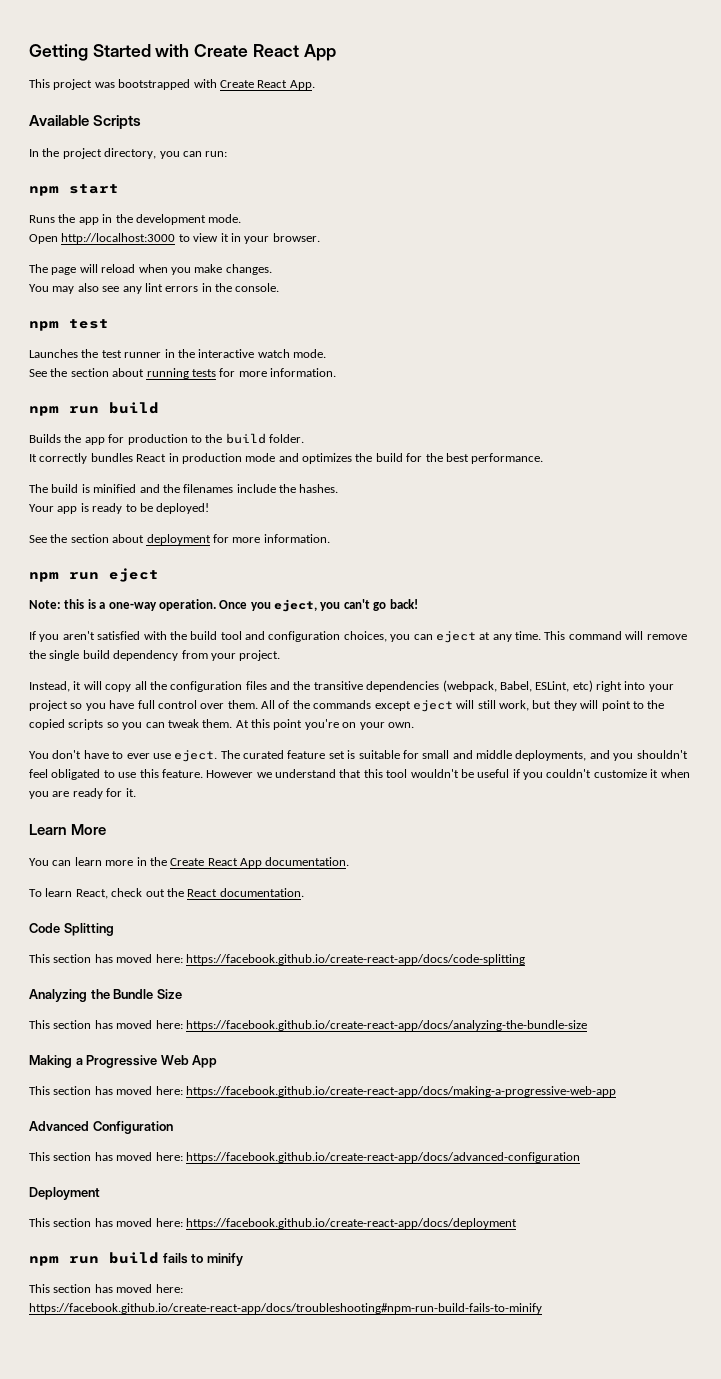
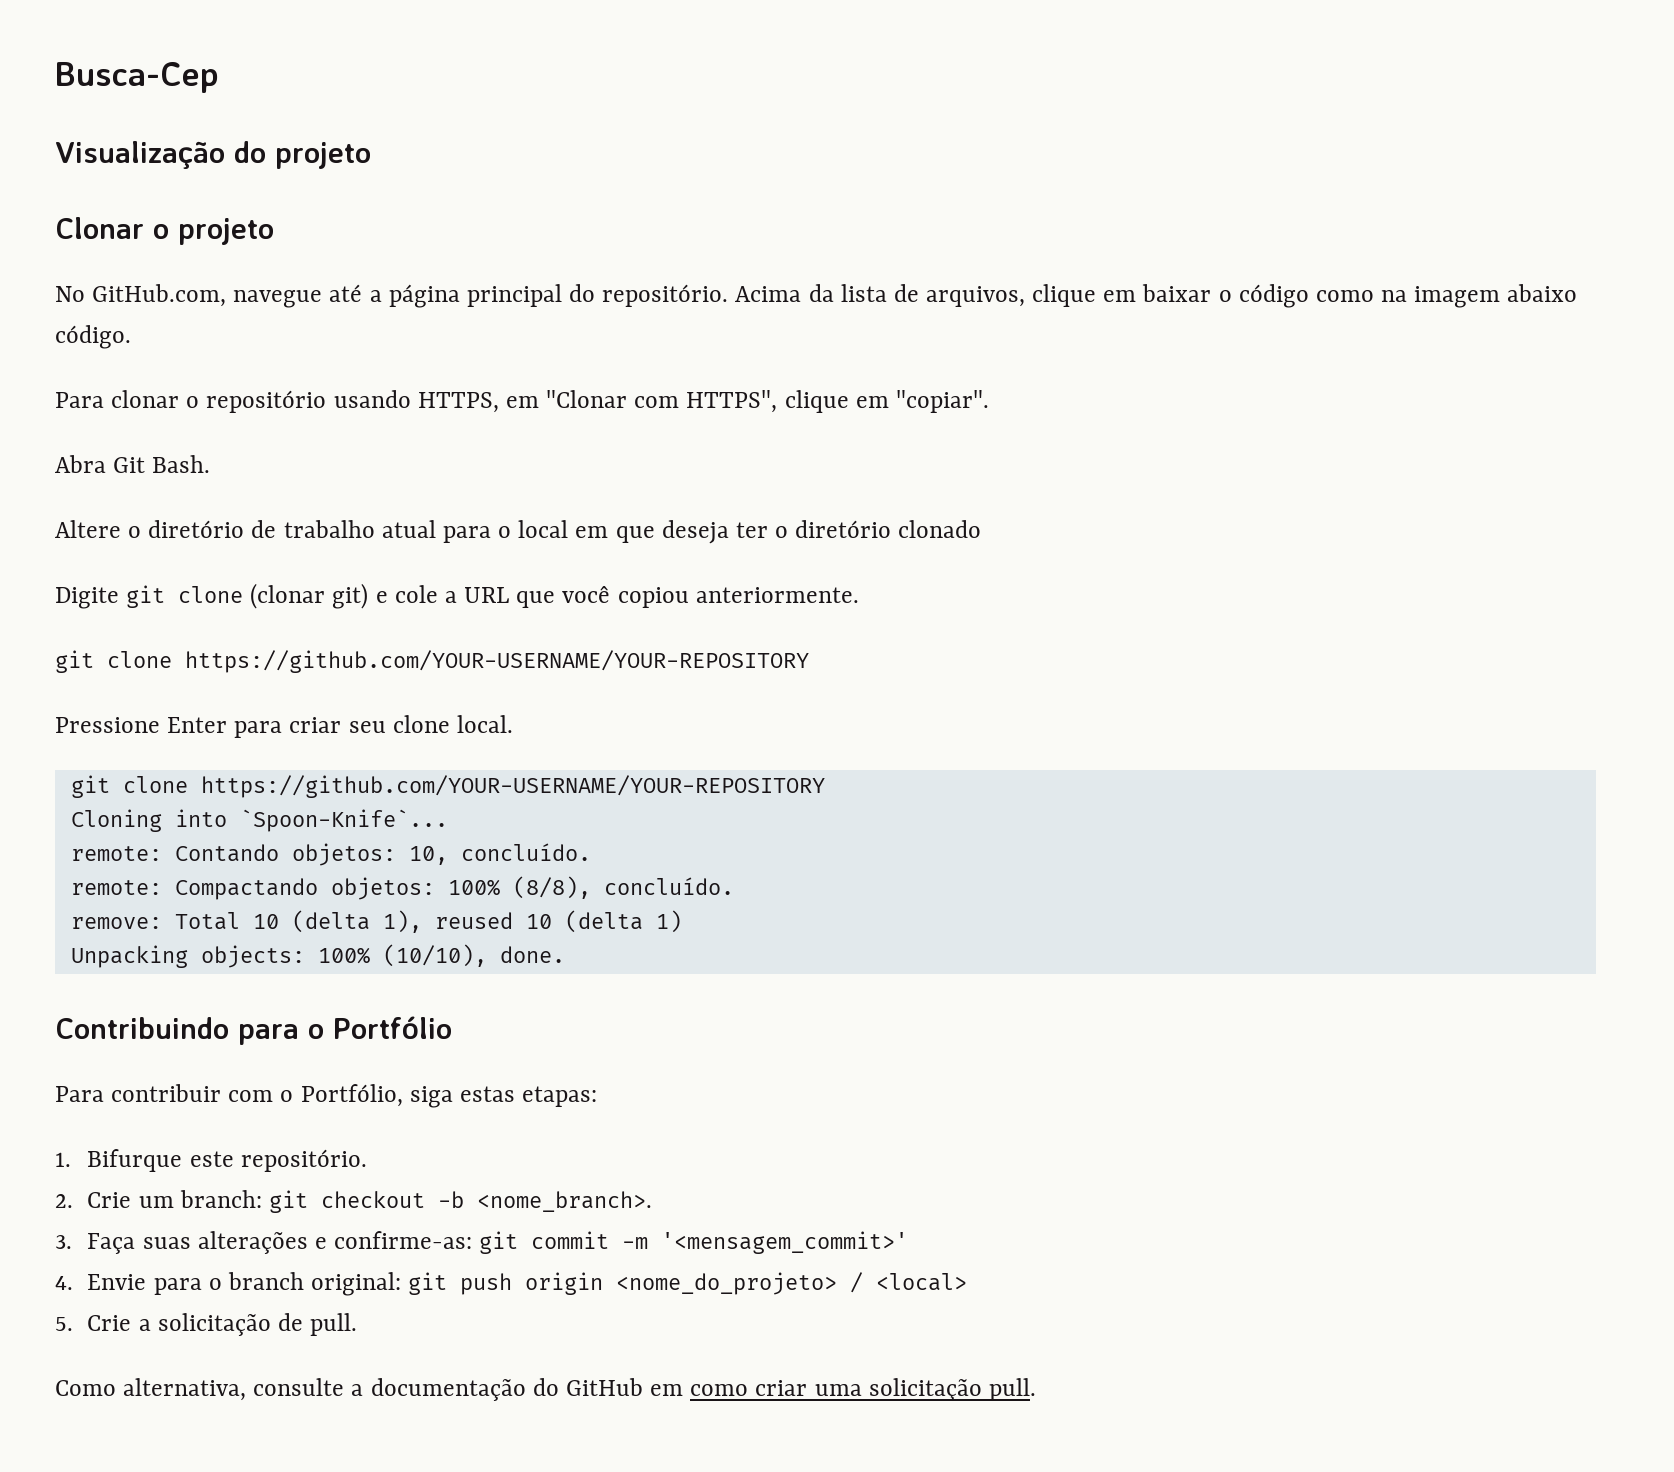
- Getting Started with Create React App
- This project was bootstrapped with Create React App.
- Available Scripts
- In the project directory, you can run:
- npm start
- Runs the app in the development mode.
- Open http://localhost:3000 to view it in your browser.
- The page will reload when you make changes.
- You may also see any lint errors in the console.
- npm test
- Launches the test runner in the interactive watch mode.
- See the section about running tests for more information.
- npm run build
- Builds the app for production to the build folder.
- It correctly bundles React in production mode and optimizes the build for the best performance.
- The build is minified and the filenames include the hashes.
- Your app is ready to be deployed!
- See the section about deployment for more information.
- npm run eject
- Note: this is a one-way operation. Once you eject, you can't go back!
- If you aren't satisfied with the build tool and configuration choices, you can eject at any time. This command will remove the single build dependency from your project.
- Instead, it will copy all the configuration files and the transitive dependencies (webpack, Babel, ESLint, etc) right into your project so you have full control over them. All of the commands except eject will still work, but they will point to the copied scripts so you can tweak them. At this point you're on your own.
- You don't have to ever use eject. The curated feature set is suitable for small and middle deployments, and you shouldn't feel obligated to use this feature. However we understand that this tool wouldn't be useful if you couldn't customize it when you are ready for it.
- Learn More
- You can learn more in the Create React App documentation.
- To learn React, check out the React documentation.
- Code Splitting
- This section has moved here: https://facebook.github.io/create-react-app/docs/code-splitting
- Analyzing the Bundle Size
- This section has moved here: https://facebook.github.io/create-react-app/docs/analyzing-the-bundle-size
- Making a Progressive Web App
- This section has moved here: https://facebook.github.io/create-react-app/docs/making-a-progressive-web-app
- Advanced Configuration
- This section has moved here: https://facebook.github.io/create-react-app/docs/advanced-configuration
- Deployment
- This section has moved here: https://facebook.github.io/create-react-app/docs/deployment
- npm run build fails to minify
- This section has moved here: https://facebook.github.io/create-react-app/docs/troubleshooting#npm-run-build-fails-to-minify
+ Busca-Cep
+ Visualização do projeto
+ Clonar o projeto
+ No GitHub.com, navegue até a página principal do repositório. Acima da lista de arquivos, clique em baixar o código como na imagem abaixo código.
+ Para clonar o repositório usando HTTPS, em "Clonar com HTTPS", clique em "copiar".
+ Abra Git Bash.
+ Altere o diretório de trabalho atual para o local em que deseja ter o diretório clonado
+ Digite git clone (clonar git) e cole a URL que você copiou anteriormente.
+ git clone https://github.com/YOUR-USERNAME/YOUR-REPOSITORY
+ Pressione Enter para criar seu clone local.
+ git clone https://github.com/YOUR-USERNAME/YOUR-REPOSITORY
+ Cloning into `Spoon-Knife`...
+ remote: Contando objetos: 10, concluído.
+ remote: Compactando objetos: 100% (8/8), concluído.
+ remove: Total 10 (delta 1), reused 10 (delta 1)
+ Unpacking objects: 100% (10/10), done.
+ Contribuindo para o Portfólio
+ Para contribuir com o Portfólio, siga estas etapas:
+ 1. Bifurque este repositório.
+ 2. Crie um branch: git checkout -b <nome_branch>.
+ 3. Faça suas alterações e confirme-as: git commit -m '<mensagem_commit>'
+ 4. Envie para o branch original: git push origin <nome_do_projeto> / <local>
+ 5. Crie a solicitação de pull.
+ Como alternativa, consulte a documentação do GitHub em como criar uma solicitação pull.

